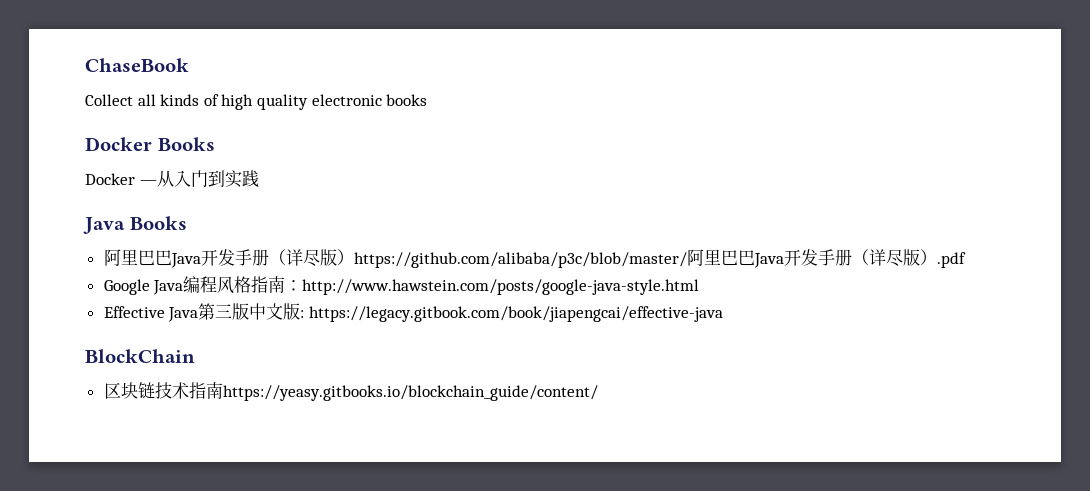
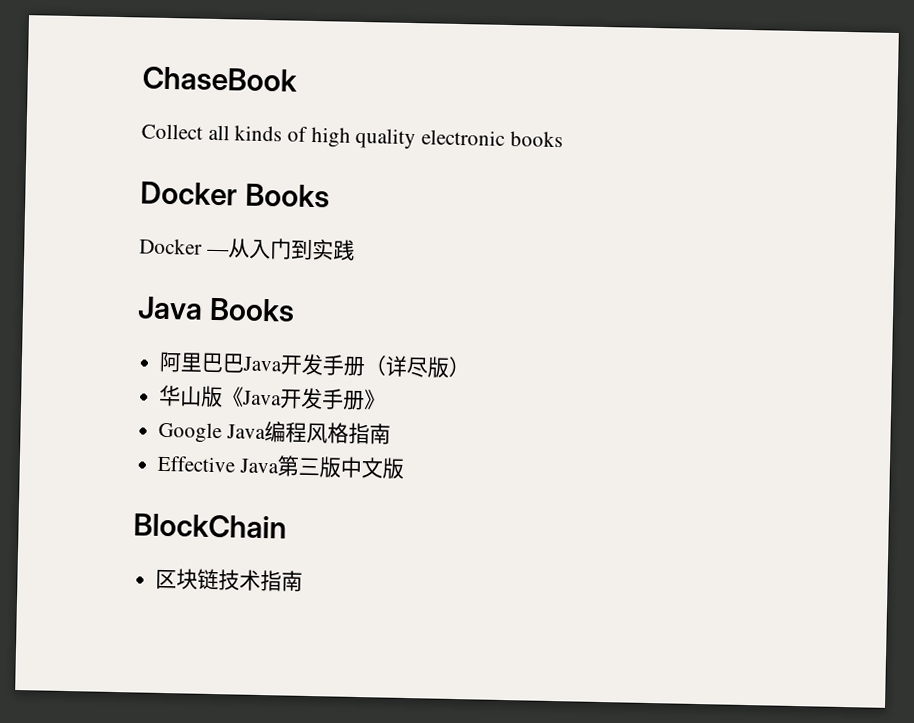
- 阿里巴巴Java开发手册（详尽版）https://github.com/alibaba/p3c/blob/master/阿里巴巴Java开发手册（详尽版）.pdf
+ 阿里巴巴Java开发手册（详尽版）
+ 华山版《Java开发手册》
- Google Java编程风格指南：http://www.hawstein.com/posts/google-java-style.html
+ Google Java编程风格指南
- Effective Java第三版中文版: https://legacy.gitbook.com/book/jiapengcai/effective-java
+ Effective Java第三版中文版
- 区块链技术指南https://yeasy.gitbooks.io/blockchain_guide/content/
+ 区块链技术指南

